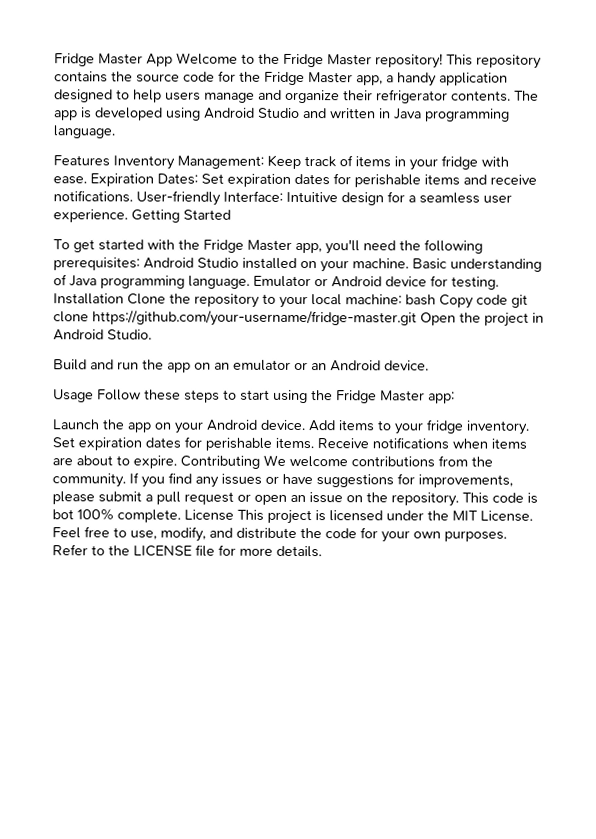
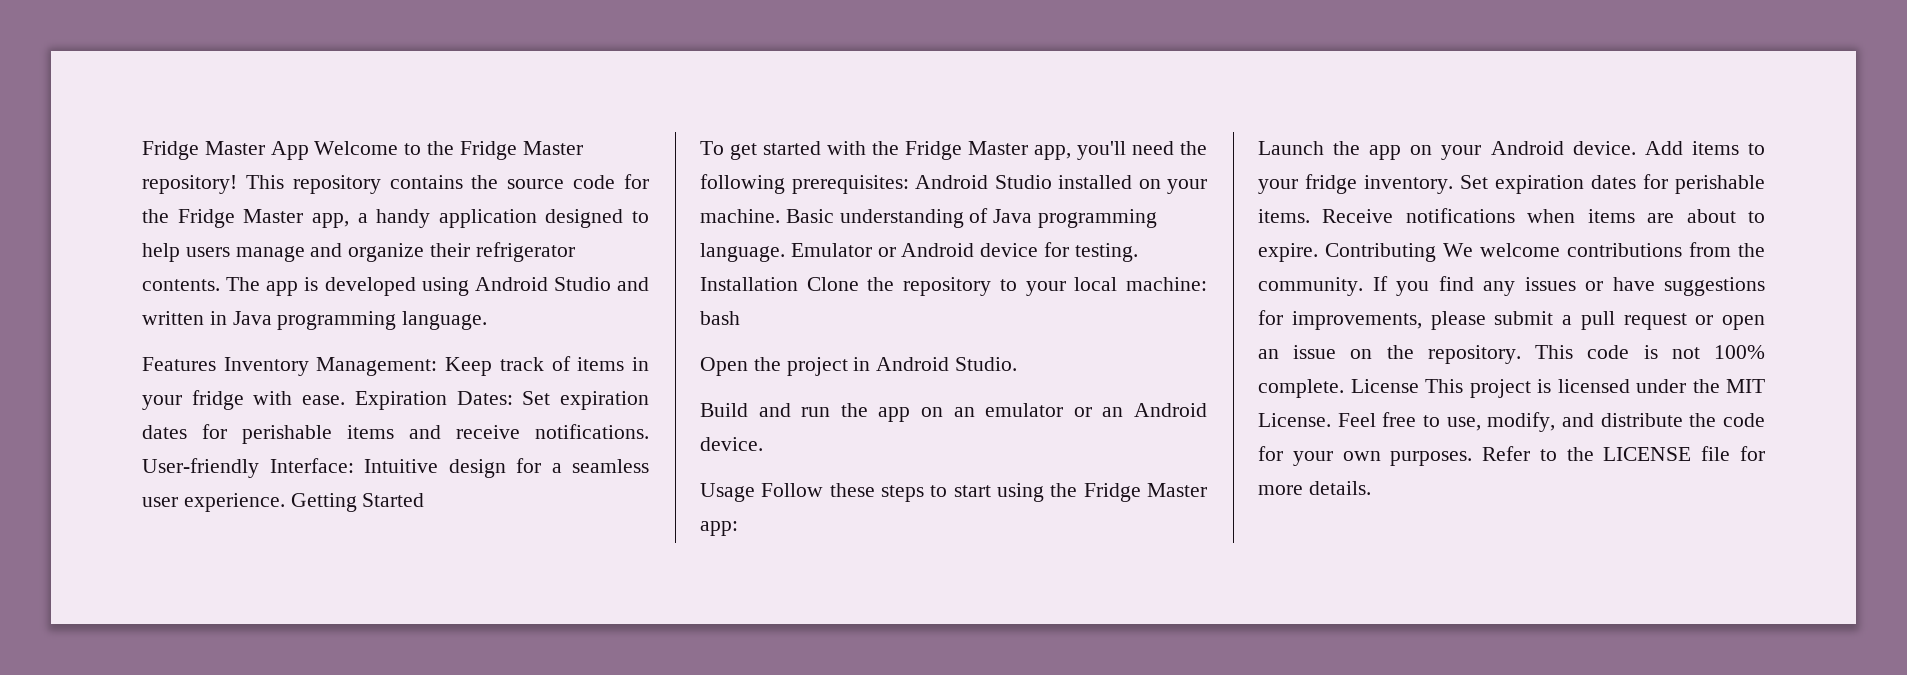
- Installation Clone the repository to your local machine: bash Copy code git clone https://github.com/your-username/fridge-master.git Open the project in Android Studio.
+ Installation Clone the repository to your local machine: bash
+ Open the project in Android Studio.
- This code is bot 100% complete.
+ This code is not 100% complete.

